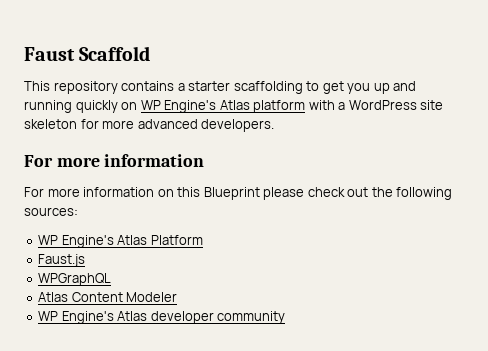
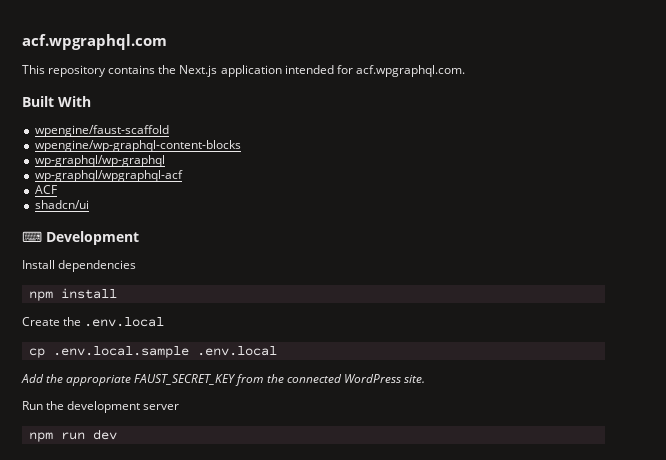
- Faust Scaffold
+ acf.wpgraphql.com
- This repository contains a starter scaffolding to get you up and running quickly on WP Engine's Atlas platform with a WordPress site skeleton for more advanced developers.
- For more information
- For more information on this Blueprint please check out the following sources:
- WP Engine's Atlas Platform
- Faust.js
- WPGraphQL
- Atlas Content Modeler
- WP Engine's Atlas developer community
+ This repository contains the Next.js application intended for acf.wpgraphql.com.
+ Built With
+ wpengine/faust-scaffold
+ wpengine/wp-graphql-content-blocks
+ wp-graphql/wp-graphql
+ wp-graphql/wpgraphql-acf
+ ACF
+ shadcn/ui
+ ⌨ Development
+ Install dependencies
+ npm install
+ Create the .env.local
+ cp .env.local.sample .env.local
+ Add the appropriate FAUST_SECRET_KEY from the connected WordPress site.
+ Run the development server
+ npm run dev

